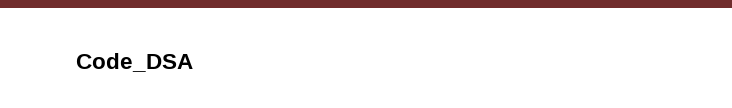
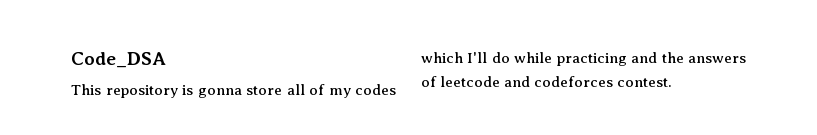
+ This repository is gonna store all of my codes which I'll do while practicing and the answers of leetcode and codeforces contest.

